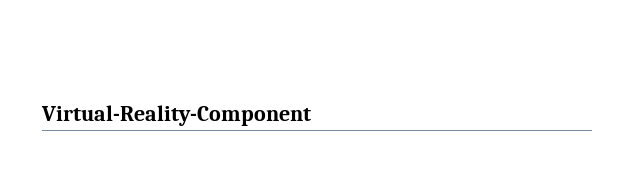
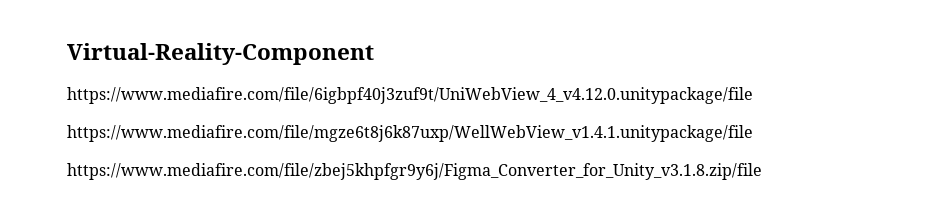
+ https://www.mediafire.com/file/6igbpf40j3zuf9t/UniWebView_4_v4.12.0.unitypackage/file
+ https://www.mediafire.com/file/mgze6t8j6k87uxp/WellWebView_v1.4.1.unitypackage/file
+ https://www.mediafire.com/file/zbej5khpfgr9y6j/Figma_Converter_for_Unity_v3.1.8.zip/file

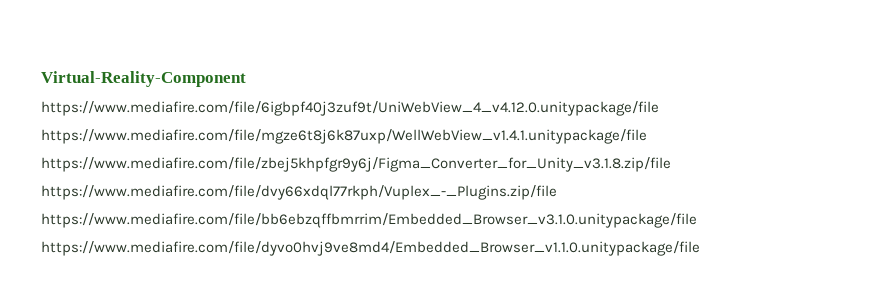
+ https://www.mediafire.com/file/dvy66xdql77rkph/Vuplex_-_Plugins.zip/file
+ https://www.mediafire.com/file/bb6ebzqffbmrrim/Embedded_Browser_v3.1.0.unitypackage/file
+ https://www.mediafire.com/file/dyvo0hvj9ve8md4/Embedded_Browser_v1.1.0.unitypackage/file

